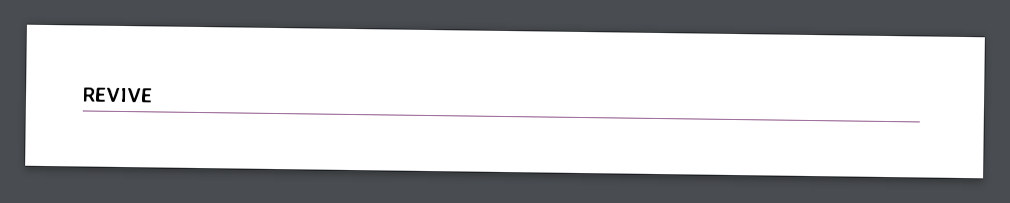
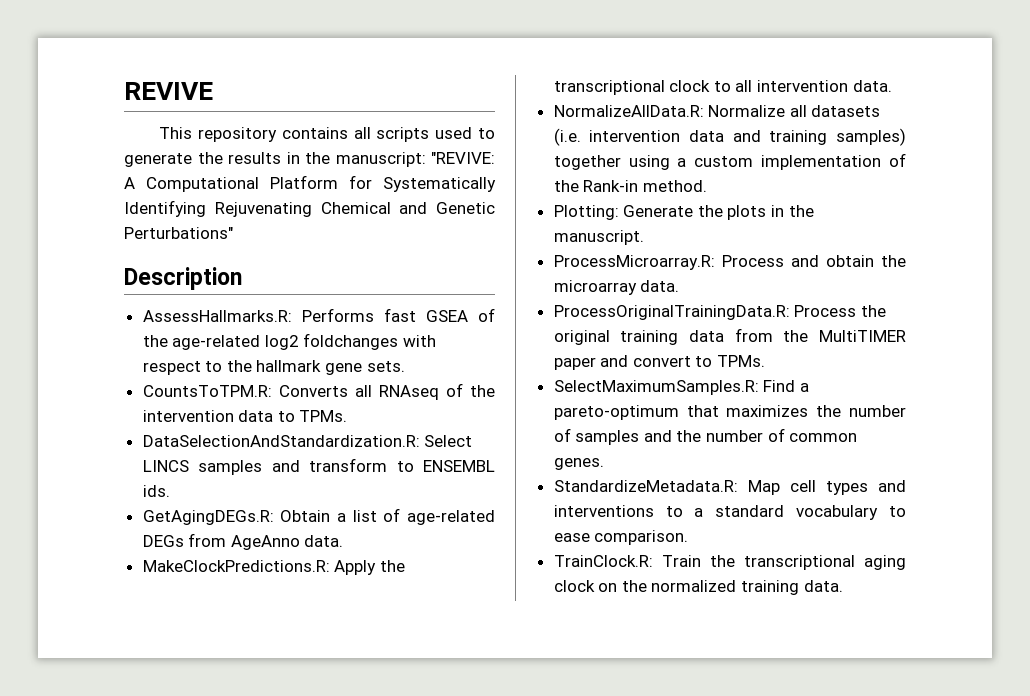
+ This repository contains all scripts used to generate the results in the manuscript: "REVIVE: A Computational Platform for Systematically Identifying Rejuvenating Chemical and Genetic Perturbations"
+ Description
+ AssessHallmarks.R: Performs fast GSEA of the age-related log2 foldchanges with respect to the hallmark gene sets.
+ CountsToTPM.R: Converts all RNAseq of the intervention data to TPMs.
+ DataSelectionAndStandardization.R: Select LINCS samples and transform to ENSEMBL ids.
+ GetAgingDEGs.R: Obtain a list of age-related DEGs from AgeAnno data.
+ MakeClockPredictions.R: Apply the transcriptional clock to all intervention data.
+ NormalizeAllData.R: Normalize all datasets (i.e. intervention data and training samples) together using a custom implementation of the Rank-in method.
+ Plotting: Generate the plots in the manuscript.
+ ProcessMicroarray.R: Process and obtain the microarray data.
+ ProcessOriginalTrainingData.R: Process the original training data from the MultiTIMER paper and convert to TPMs.
+ SelectMaximumSamples.R: Find a pareto-optimum that maximizes the number of samples and the number of common genes.
+ StandardizeMetadata.R: Map cell types and interventions to a standard vocabulary to ease comparison.
+ TrainClock.R: Train the transcriptional aging clock on the normalized training data.

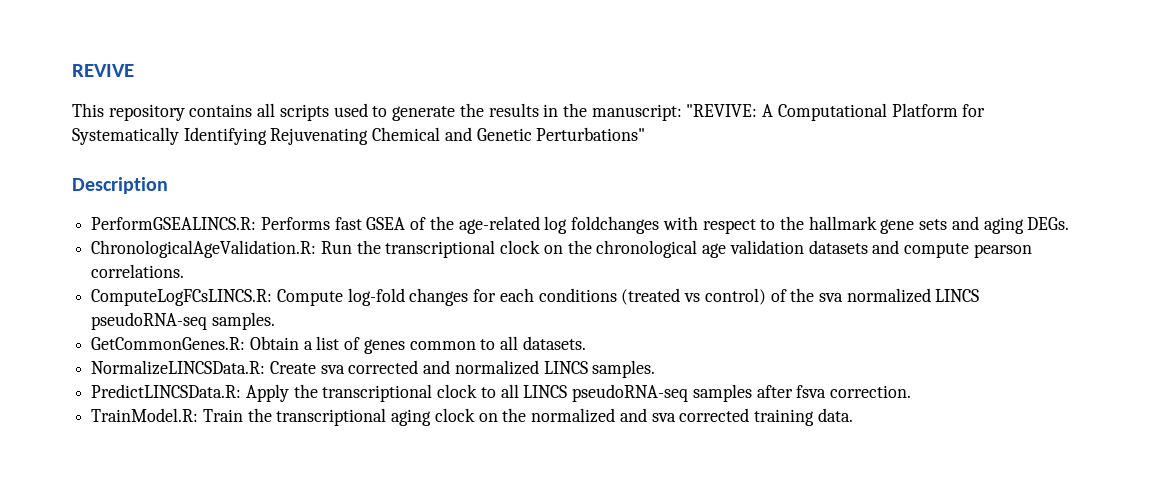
- AssessHallmarks.R: Performs fast GSEA of the age-related log2 foldchanges with respect to the hallmark gene sets.
- CountsToTPM.R: Converts all RNAseq of the intervention data to TPMs.
- DataSelectionAndStandardization.R: Select LINCS samples and transform to ENSEMBL ids.
- GetAgingDEGs.R: Obtain a list of age-related DEGs from AgeAnno data.
- MakeClockPredictions.R: Apply the transcriptional clock to all intervention data.
- NormalizeAllData.R: Normalize all datasets (i.e. intervention data and training samples) together using a custom implementation of the Rank-in method.
- Plotting: Generate the plots in the manuscript.
- ProcessMicroarray.R: Process and obtain the microarray data.
- ProcessOriginalTrainingData.R: Process the original training data from the MultiTIMER paper and convert to TPMs.
- SelectMaximumSamples.R: Find a pareto-optimum that maximizes the number of samples and the number of common genes.
- StandardizeMetadata.R: Map cell types and interventions to a standard vocabulary to ease comparison.
- TrainClock.R: Train the transcriptional aging clock on the normalized training data.
+ PerformGSEALINCS.R: Performs fast GSEA of the age-related log foldchanges with respect to the hallmark gene sets and aging DEGs.
+ ChronologicalAgeValidation.R: Run the transcriptional clock on the chronological age validation datasets and compute pearson correlations.
+ ComputeLogFCsLINCS.R: Compute log-fold changes for each conditions (treated vs control) of the sva normalized LINCS pseudoRNA-seq samples.
+ GetCommonGenes.R: Obtain a list of genes common to all datasets.
+ NormalizeLINCSData.R: Create sva corrected and normalized LINCS samples.
+ PredictLINCSData.R: Apply the transcriptional clock to all LINCS pseudoRNA-seq samples after fsva correction.
+ TrainModel.R: Train the transcriptional aging clock on the normalized and sva corrected training data.

